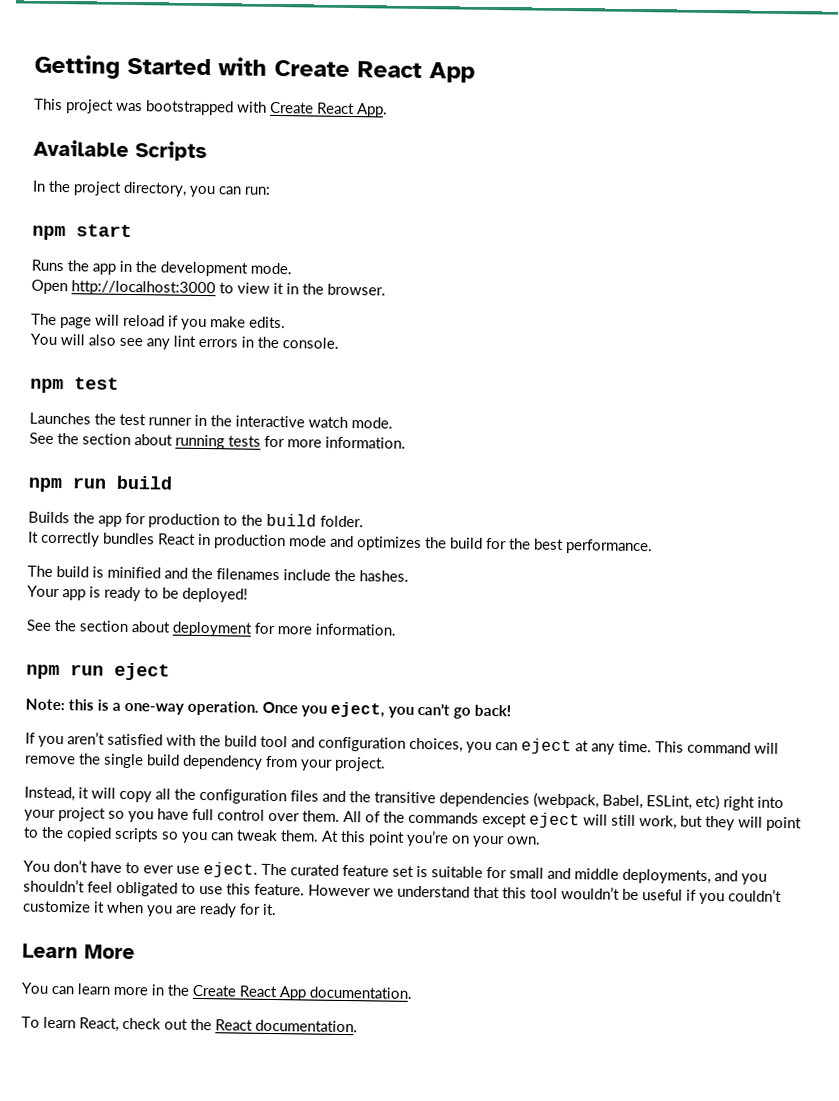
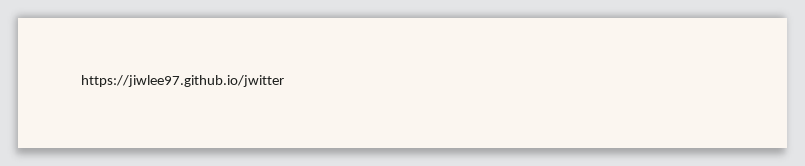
- Getting Started with Create React App
- This project was bootstrapped with Create React App.
- Available Scripts
- In the project directory, you can run:
- npm start
- Runs the app in the development mode.
- Open http://localhost:3000 to view it in the browser.
- The page will reload if you make edits.
- You will also see any lint errors in the console.
- npm test
- Launches the test runner in the interactive watch mode.
- See the section about running tests for more information.
- npm run build
- Builds the app for production to the build folder.
- It correctly bundles React in production mode and optimizes the build for the best performance.
- The build is minified and the filenames include the hashes.
- Your app is ready to be deployed!
- See the section about deployment for more information.
- npm run eject
- Note: this is a one-way operation. Once you eject, you can’t go back!
- If you aren’t satisfied with the build tool and configuration choices, you can eject at any time. This command will remove the single build dependency from your project.
- Instead, it will copy all the configuration files and the transitive dependencies (webpack, Babel, ESLint, etc) right into your project so you have full control over them. All of the commands except eject will still work, but they will point to the copied scripts so you can tweak them. At this point you’re on your own.
- You don’t have to ever use eject. The curated feature set is suitable for small and middle deployments, and you shouldn’t feel obligated to use this feature. However we understand that this tool wouldn’t be useful if you couldn’t customize it when you are ready for it.
- Learn More
- You can learn more in the Create React App documentation.
- To learn React, check out the React documentation.
+ https://jiwlee97.github.io/jwitter

